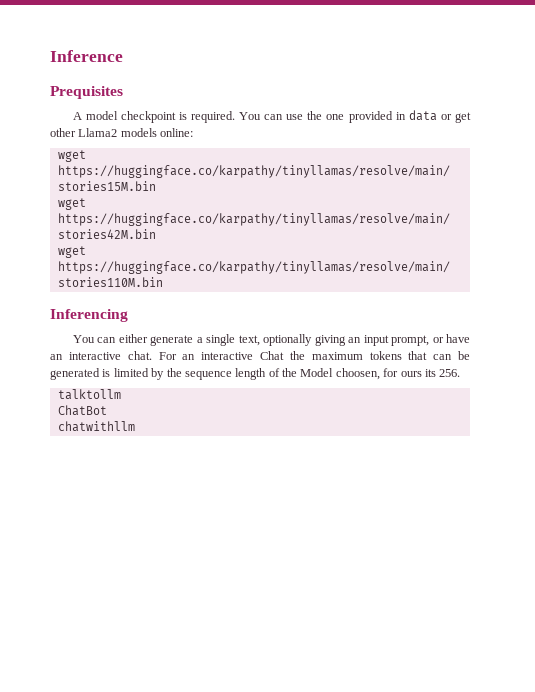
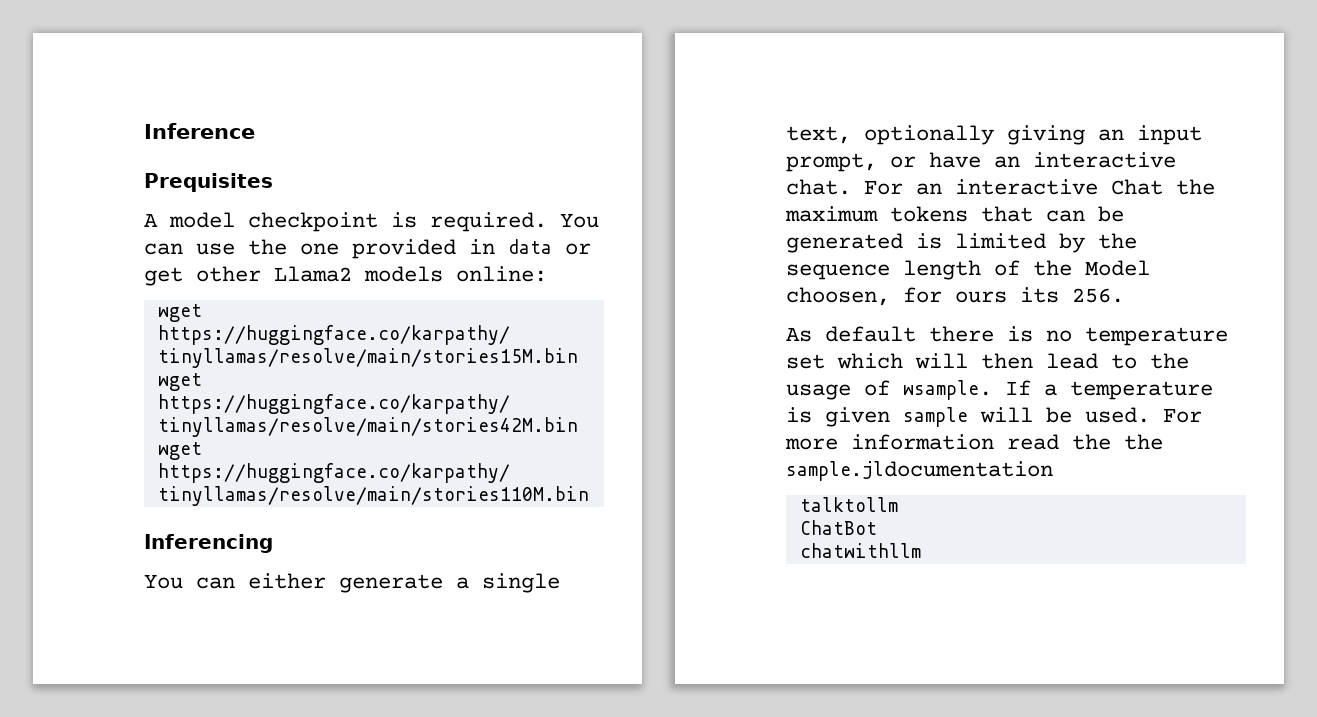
+ As default there is no temperature set which will then lead to the usage of wsample. If a temperature is given sample will be used. For more information read the the sample.jldocumentation

